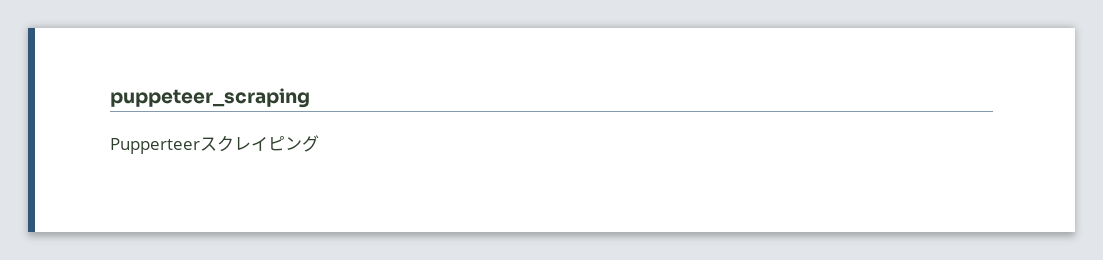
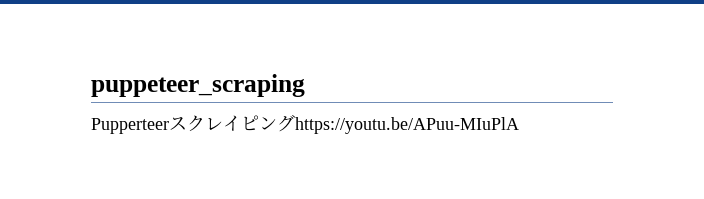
- Pupperteerスクレイピング
+ Pupperteerスクレイピングhttps://youtu.be/APuu-MIuPlA

